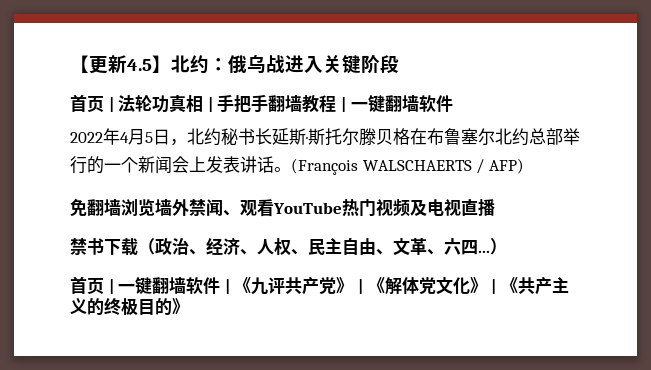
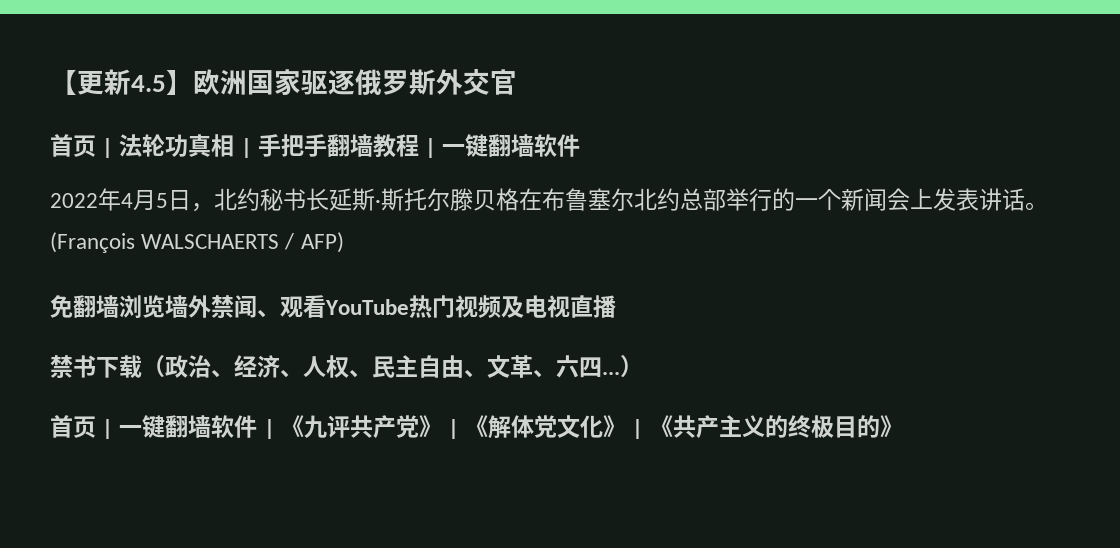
- 【更新4.5】北约：俄乌战进入关键阶段
+ 【更新4.5】欧洲国家驱逐俄罗斯外交官

